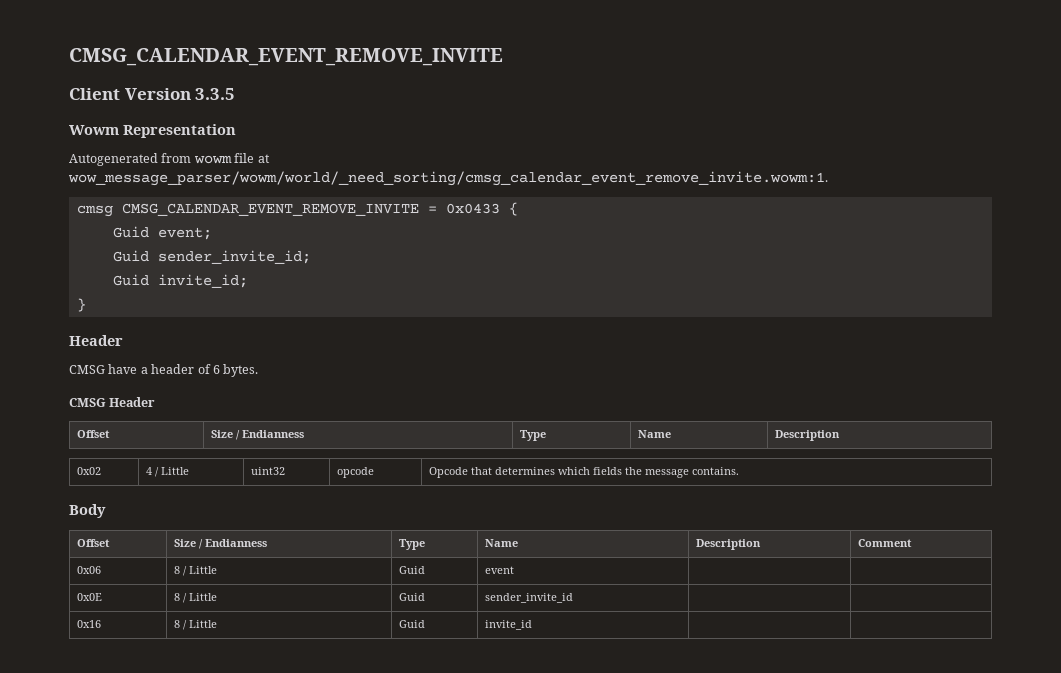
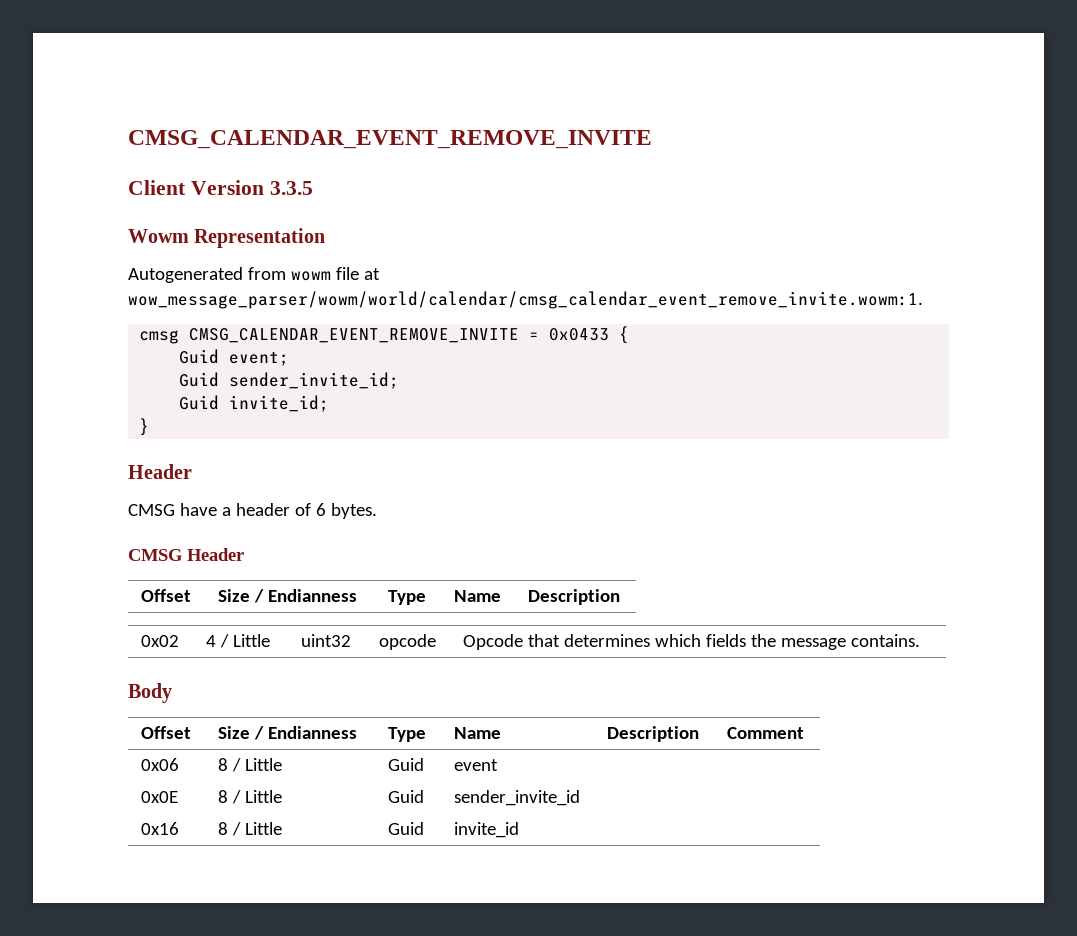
- Autogenerated from wowm file at wow_message_parser/wowm/world/_need_sorting/cmsg_calendar_event_remove_invite.wowm:1.
+ Autogenerated from wowm file at wow_message_parser/wowm/world/calendar/cmsg_calendar_event_remove_invite.wowm:1.

